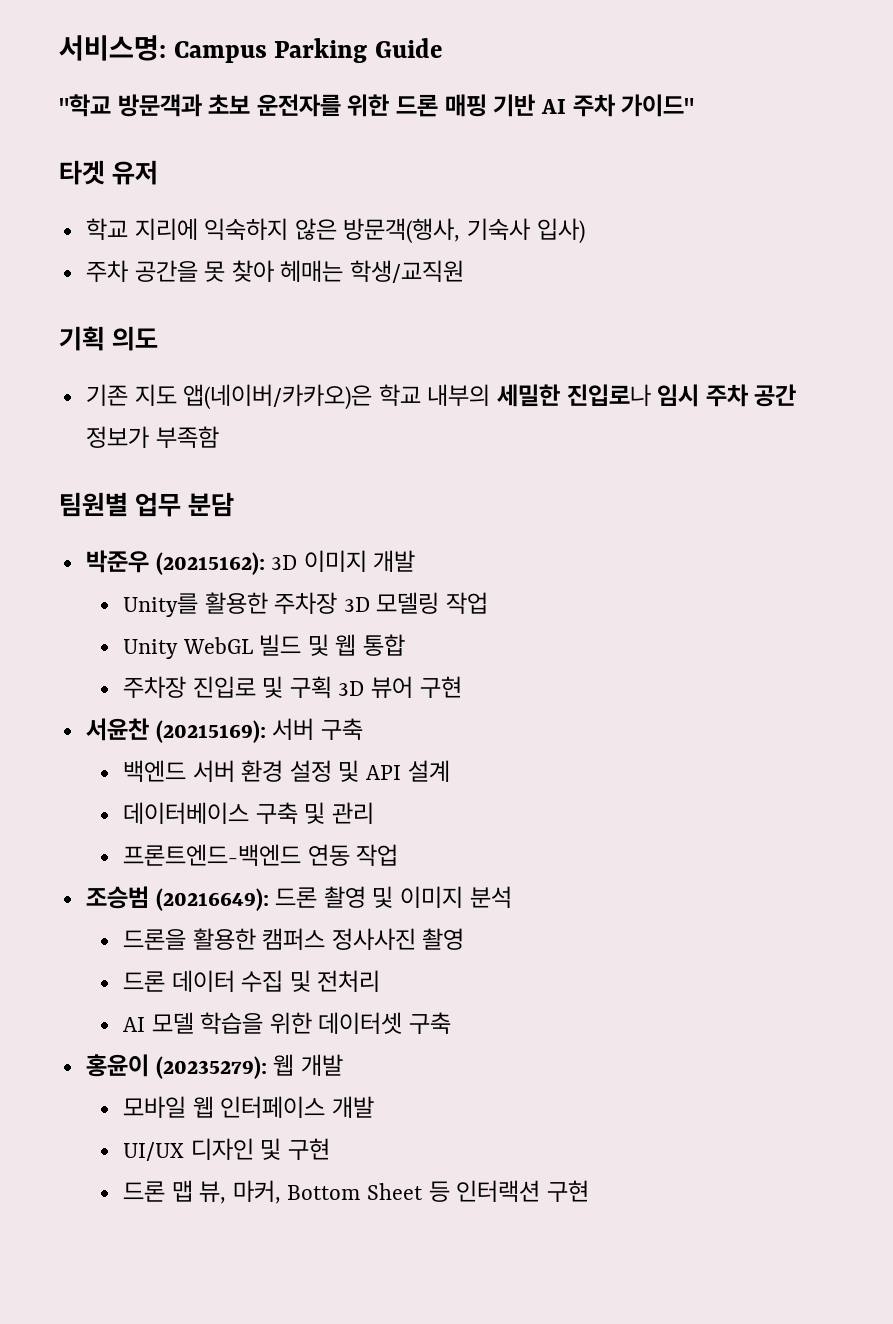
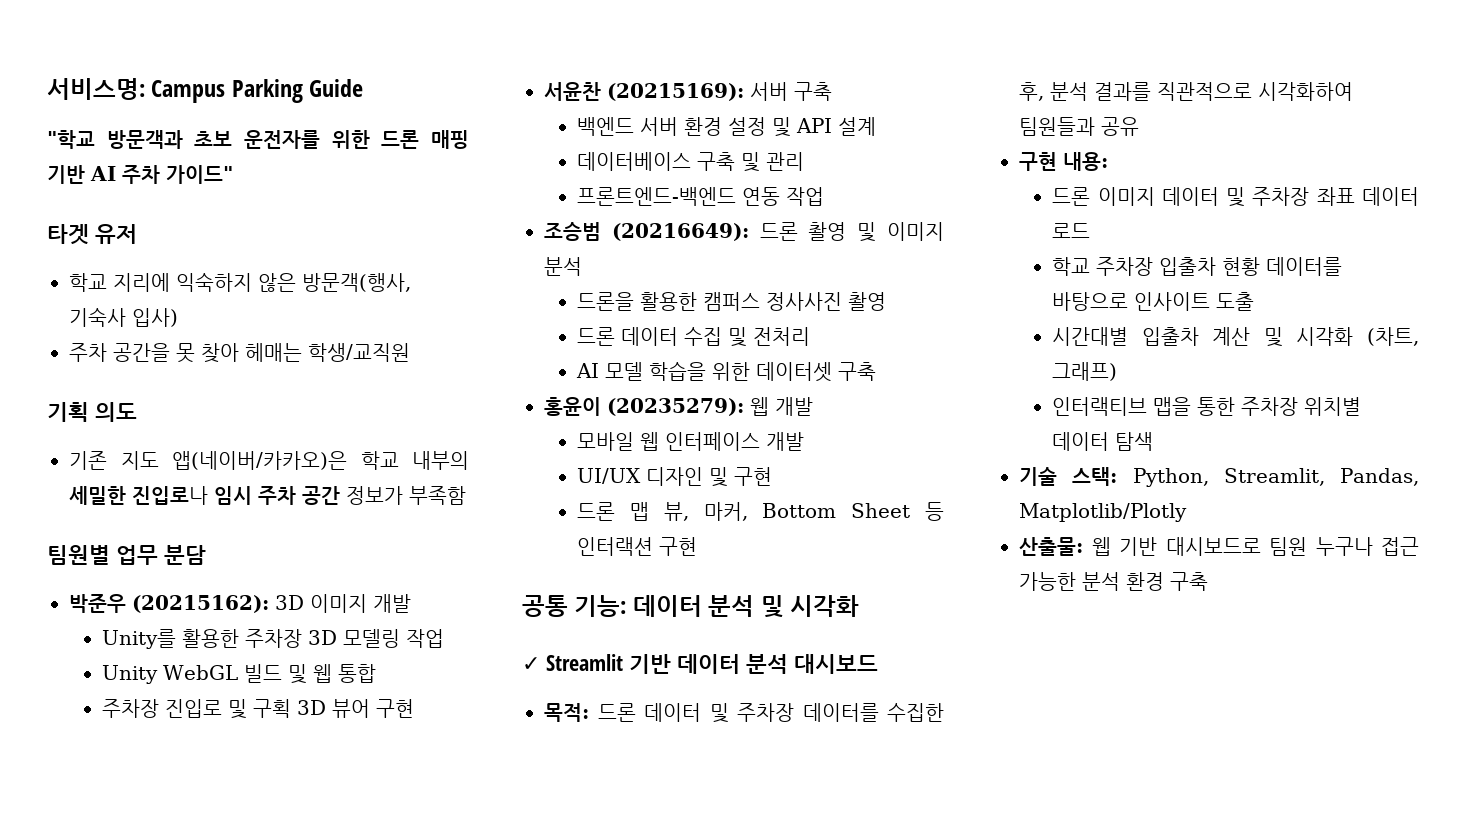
+ 공통 기능: 데이터 분석 및 시각화
+ ✓ Streamlit 기반 데이터 분석 대시보드
+ 목적: 드론 데이터 및 주차장 데이터를 수집한 후, 분석 결과를 직관적으로 시각화하여 팀원들과 공유
+ 구현 내용:
+ 드론 이미지 데이터 및 주차장 좌표 데이터 로드
+ 학교 주차장 입출차 현황 데이터를 바탕으로 인사이트 도출
+ 시간대별 입출차 계산 및 시각화 (차트, 그래프)
+ 인터랙티브 맵을 통한 주차장 위치별 데이터 탐색
+ 기술 스택: Python, Streamlit, Pandas, Matplotlib/Plotly
+ 산출물: 웹 기반 대시보드로 팀원 누구나 접근 가능한 분석 환경 구축

